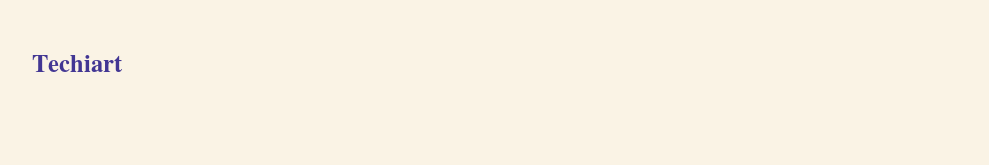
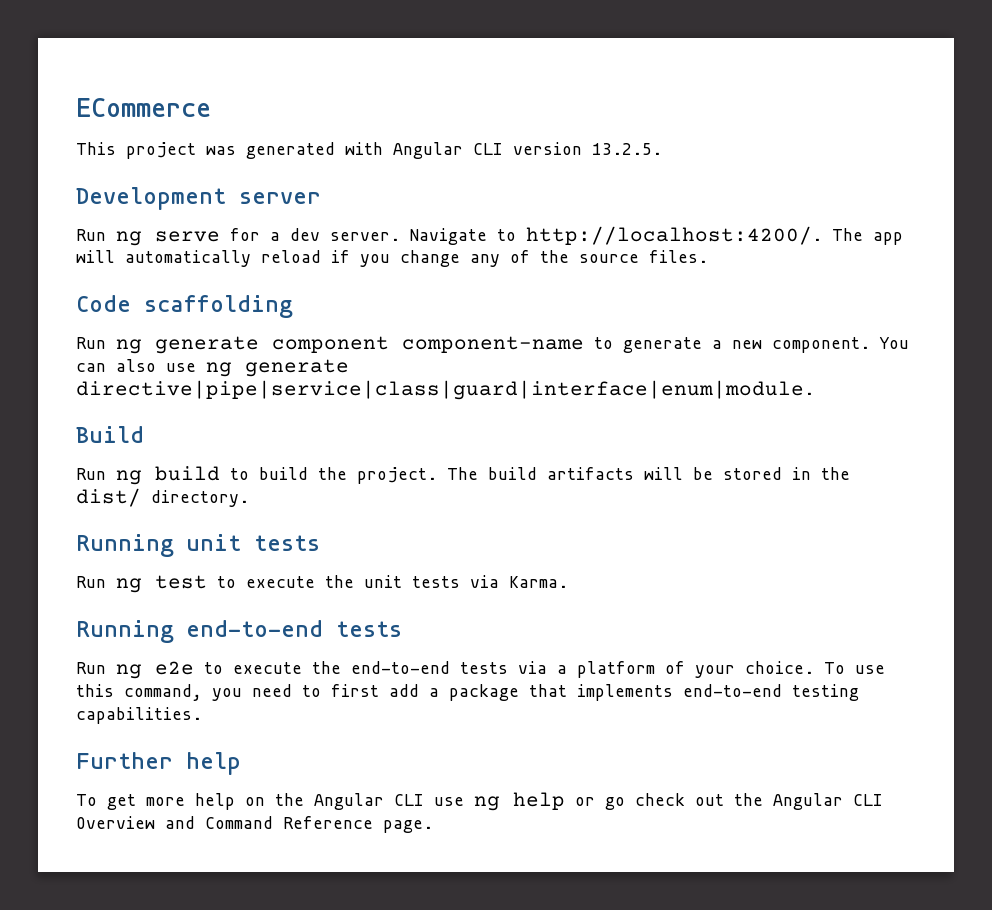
- Techiart
+ ECommerce
+ This project was generated with Angular CLI version 13.2.5.
+ Development server
+ Run ng serve for a dev server. Navigate to http://localhost:4200/. The app will automatically reload if you change any of the source files.
+ Code scaffolding
+ Run ng generate component component-name to generate a new component. You can also use ng generate directive|pipe|service|class|guard|interface|enum|module.
+ Build
+ Run ng build to build the project. The build artifacts will be stored in the dist/ directory.
+ Running unit tests
+ Run ng test to execute the unit tests via Karma.
+ Running end-to-end tests
+ Run ng e2e to execute the end-to-end tests via a platform of your choice. To use this command, you need to first add a package that implements end-to-end testing capabilities.
+ Further help
+ To get more help on the Angular CLI use ng help or go check out the Angular CLI Overview and Command Reference page.

